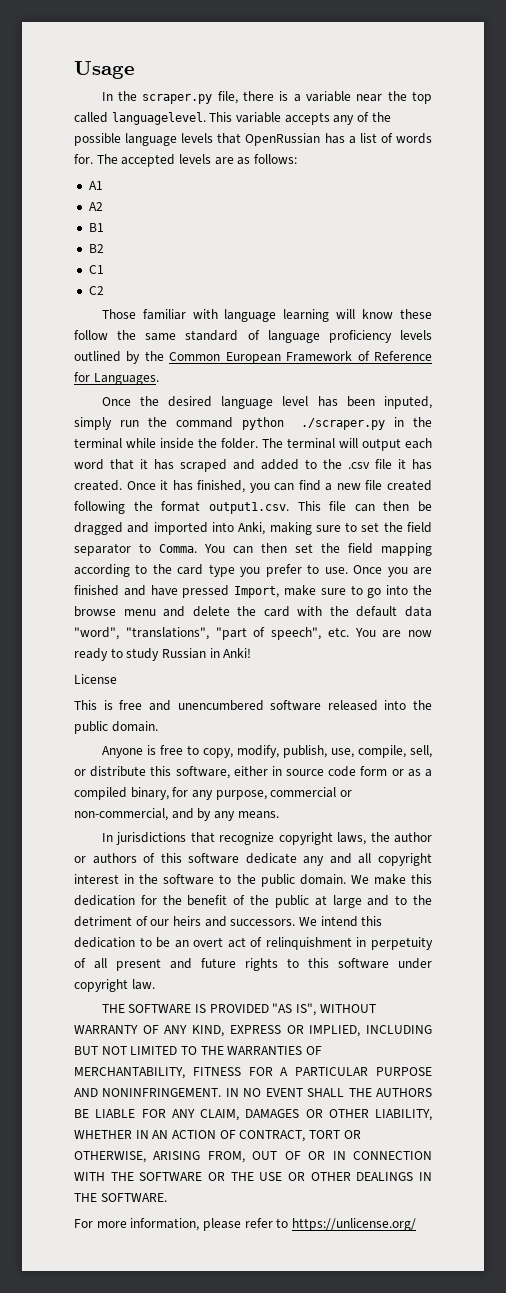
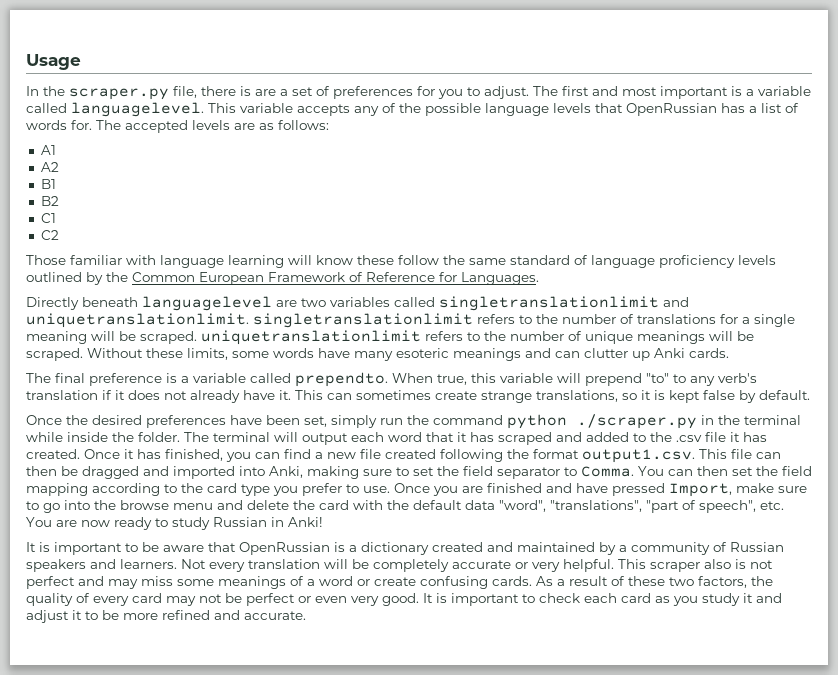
- In the scraper.py file, there is a variable near the top called languagelevel.
+ In the scraper.py file, there is are a set of preferences for you to adjust. The first and most important is a variable called languagelevel.
- Once the desired language level has been inputed, simply run the command python ./scraper.py in the terminal while inside the folder.
+ Directly beneath languagelevel are two variables called singletranslationlimit and uniquetranslationlimit. singletranslationlimit refers to the number of translations for a single meaning will be scraped. uniquetranslationlimit refers to the number of unique meanings will be scraped. Without these limits, some words have many esoteric meanings and can clutter up Anki cards.
+ The final preference is a variable called prependto. When true, this variable will prepend "to" to any verb's translation if it does not already have it. This can sometimes create strange translations, so it is kept false by default.
+ Once the desired preferences have been set, simply run the command python ./scraper.py in the terminal while inside the folder.
- License
- This is free and unencumbered software released into the public domain.
- Anyone is free to copy, modify, publish, use, compile, sell, or distribute this software, either in source code form or as a compiled binary, for any purpose, commercial or non-commercial, and by any means.
- In jurisdictions that recognize copyright laws, the author or authors of this software dedicate any and all copyright interest in the software to the public domain. We make this dedication for the benefit of the public at large and to the detriment of our heirs and successors. We intend this dedication to be an overt act of relinquishment in perpetuity of all present and future rights to this software under copyright law.
- THE SOFTWARE IS PROVIDED "AS IS", WITHOUT WARRANTY OF ANY KIND, EXPRESS OR IMPLIED, INCLUDING BUT NOT LIMITED TO THE WARRANTIES OF MERCHANTABILITY, FITNESS FOR A PARTICULAR PURPOSE AND NONINFRINGEMENT. IN NO EVENT SHALL THE AUTHORS BE LIABLE FOR ANY CLAIM, DAMAGES OR OTHER LIABILITY, WHETHER IN AN ACTION OF CONTRACT, TORT OR OTHERWISE, ARISING FROM, OUT OF OR IN CONNECTION WITH THE SOFTWARE OR THE USE OR OTHER DEALINGS IN THE SOFTWARE.
- For more information, please refer to https://unlicense.org/
+ It is important to be aware that OpenRussian is a dictionary created and maintained by a community of Russian speakers and learners. Not every translation will be completely accurate or very helpful. This scraper also is not perfect and may miss some meanings of a word or create confusing cards. As a result of these two factors, the quality of every card may not be perfect or even very good. It is important to check each card as you study it and adjust it to be more refined and accurate.

